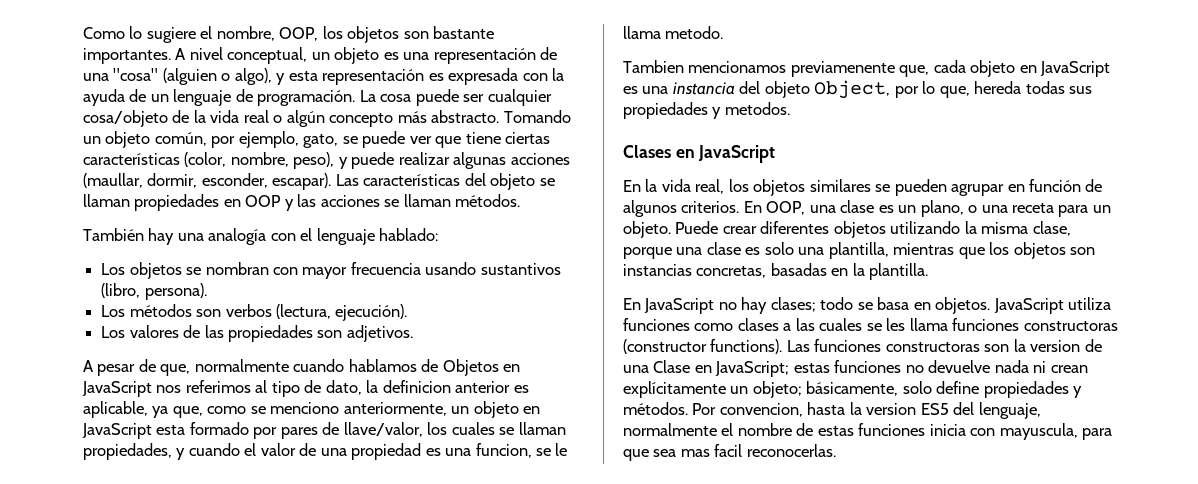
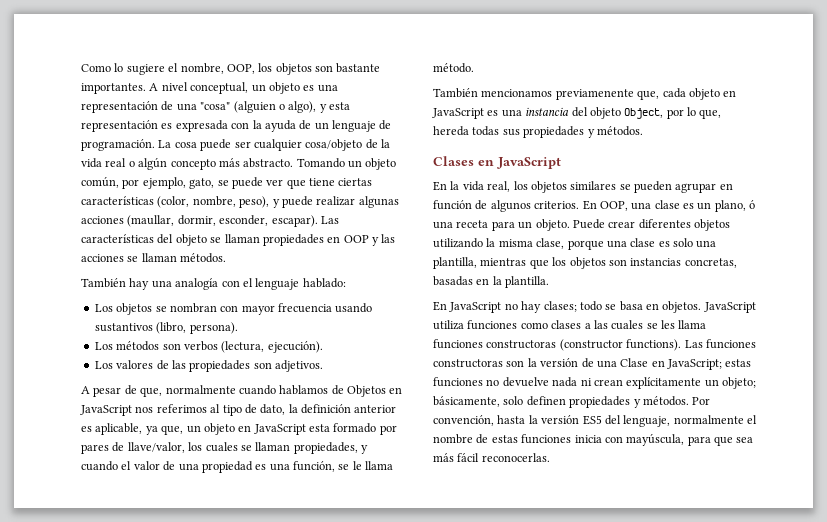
- A pesar de que, normalmente cuando hablamos de Objetos en JavaScript nos referimos al tipo de dato, la definicion anterior es aplicable, ya que, como se menciono anteriormente, un objeto en JavaScript esta formado por pares de llave/valor, los cuales se llaman propiedades, y cuando el valor de una propiedad es una funcion, se le llama metodo.
- Tambien mencionamos previamenente que, cada objeto en JavaScript es una instancia del objeto Object, por lo que, hereda todas sus propiedades y metodos.
+ A pesar de que, normalmente cuando hablamos de Objetos en JavaScript nos referimos al tipo de dato, la definición anterior es aplicable, ya que, un objeto en JavaScript esta formado por pares de llave/valor, los cuales se llaman propiedades, y cuando el valor de una propiedad es una función, se le llama método.
+ También mencionamos previamenente que, cada objeto en JavaScript es una instancia del objeto Object, por lo que, hereda todas sus propiedades y métodos.
- En OOP, una clase es un plano, o una receta para un objeto.
+ En OOP, una clase es un plano, ó una receta para un objeto.
- Las funciones constructoras son la version de una Clase en JavaScript; estas funciones no devuelve nada ni crean explícitamente un objeto; básicamente, solo define propiedades y métodos.
+ Las funciones constructoras son la versión de una Clase en JavaScript; estas funciones no devuelve nada ni crean explícitamente un objeto; básicamente, solo definen propiedades y métodos.
- Por convencion, hasta la version ES5 del lenguaje, normalmente el nombre de estas funciones inicia con mayuscula, para que sea mas facil reconocerlas.
+ Por convención, hasta la versión ES5 del lenguaje, normalmente el nombre de estas funciones inicia con mayúscula, para que sea más fácil reconocerlas.

